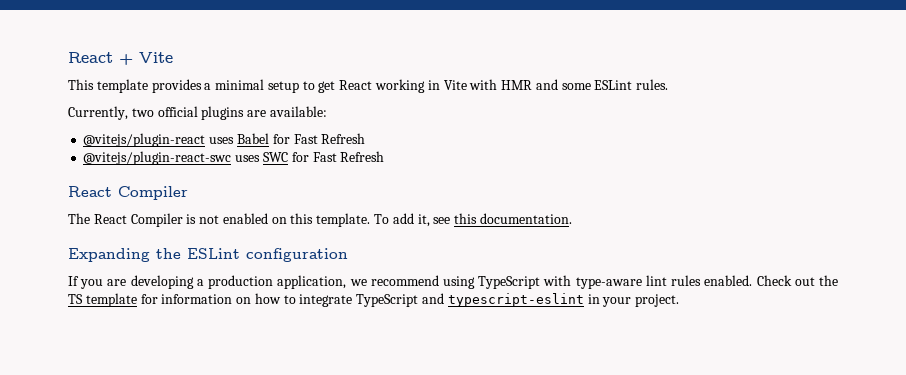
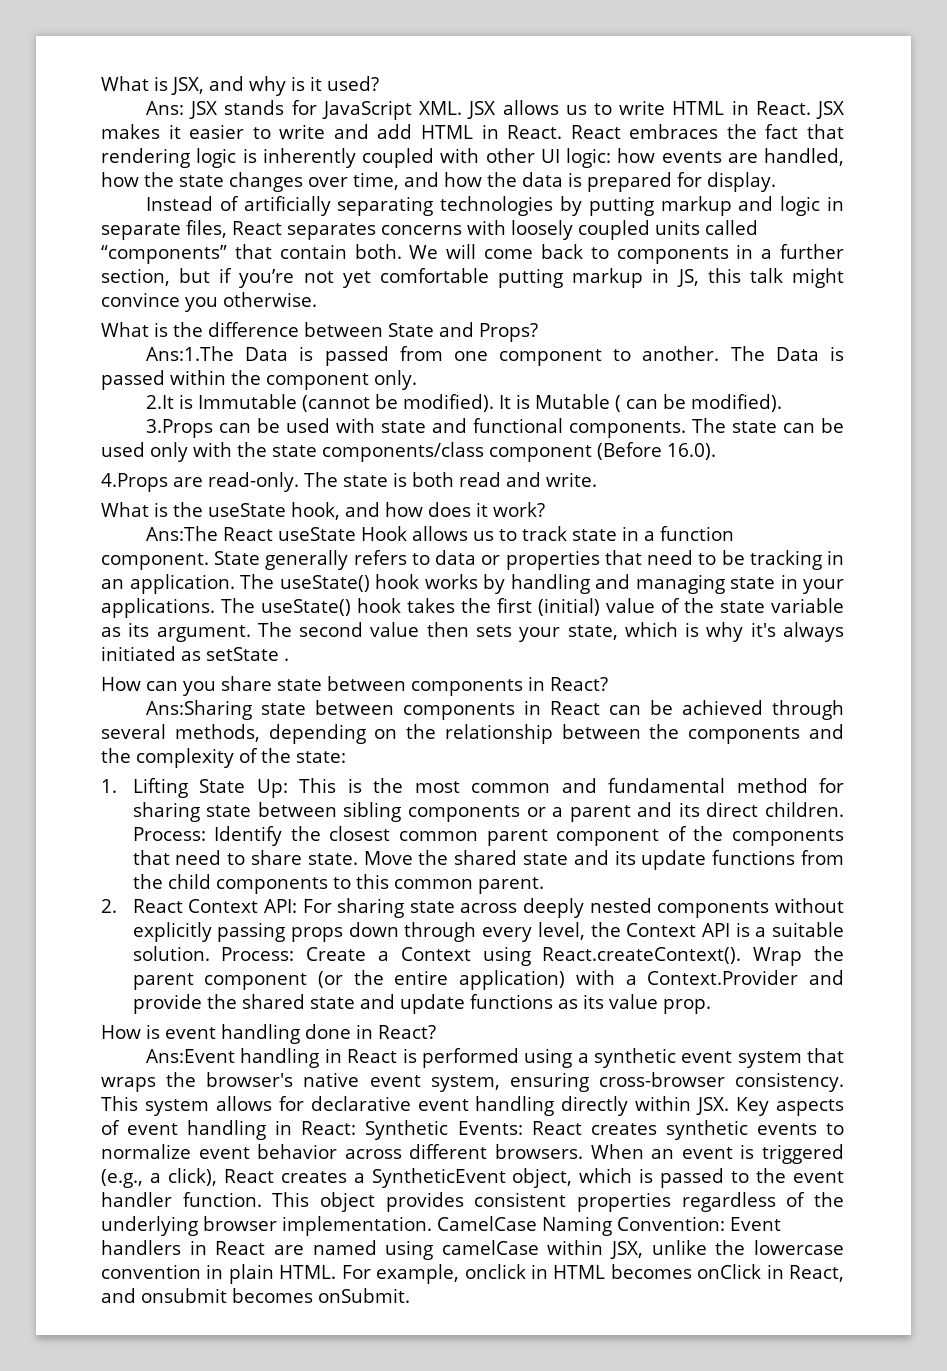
- React + Vite
- This template provides a minimal setup to get React working in Vite with HMR and some ESLint rules.
- Currently, two official plugins are available:
- @vitejs/plugin-react uses Babel for Fast Refresh
- @vitejs/plugin-react-swc uses SWC for Fast Refresh
- React Compiler
- The React Compiler is not enabled on this template. To add it, see this documentation.
- Expanding the ESLint configuration
- If you are developing a production application, we recommend using TypeScript with type-aware lint rules enabled. Check out the TS template for information on how to integrate TypeScript and typescript-eslint in your project.
+ What is JSX, and why is it used?
+ Ans: JSX stands for JavaScript XML. JSX allows us to write HTML in React. JSX makes it easier to write and add HTML in React. React embraces the fact that rendering logic is inherently coupled with other UI logic: how events are handled, how the state changes over time, and how the data is prepared for display.
+ Instead of artificially separating technologies by putting markup and logic in separate files, React separates concerns with loosely coupled units called “components” that contain both. We will come back to components in a further section, but if you’re not yet comfortable putting markup in JS, this talk might convince you otherwise.
+ What is the difference between State and Props?
+ Ans:1.The Data is passed from one component to another. The Data is passed within the component only.
+ 2.It is Immutable (cannot be modified). It is Mutable ( can be modified).
+ 3.Props can be used with state and functional components. The state can be used only with the state components/class component (Before 16.0).
+ 4.Props are read-only. The state is both read and write.
+ What is the useState hook, and how does it work?
+ Ans:The React useState Hook allows us to track state in a function component. State generally refers to data or properties that need to be tracking in an application. The useState() hook works by handling and managing state in your applications. The useState() hook takes the first (initial) value of the state variable as its argument. The second value then sets your state, which is why it's always initiated as setState .
+ How can you share state between components in React?
+ Ans:Sharing state between components in React can be achieved through several methods, depending on the relationship between the components and the complexity of the state:
+ 1. Lifting State Up: This is the most common and fundamental method for sharing state between sibling components or a parent and its direct children. Process: Identify the closest common parent component of the components that need to share state. Move the shared state and its update functions from the child components to this common parent.
+ 2. React Context API: For sharing state across deeply nested components without explicitly passing props down through every level, the Context API is a suitable solution. Process: Create a Context using React.createContext(). Wrap the parent component (or the entire application) with a Context.Provider and provide the shared state and update functions as its value prop.
+ How is event handling done in React?
+ Ans:Event handling in React is performed using a synthetic event system that wraps the browser's native event system, ensuring cross-browser consistency. This system allows for declarative event handling directly within JSX. Key aspects of event handling in React: Synthetic Events: React creates synthetic events to normalize event behavior across different browsers. When an event is triggered (e.g., a click), React creates a SyntheticEvent object, which is passed to the event handler function. This object provides consistent properties regardless of the underlying browser implementation. CamelCase Naming Convention: Event handlers in React are named using camelCase within JSX, unlike the lowercase convention in plain HTML. For example, onclick in HTML becomes onClick in React, and onsubmit becomes onSubmit.

